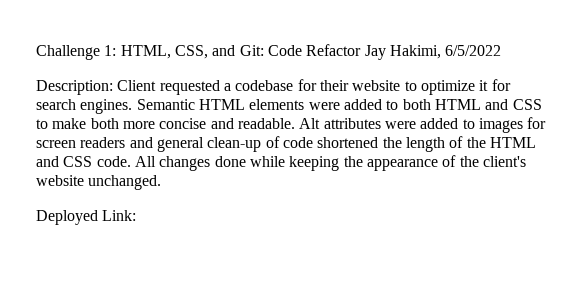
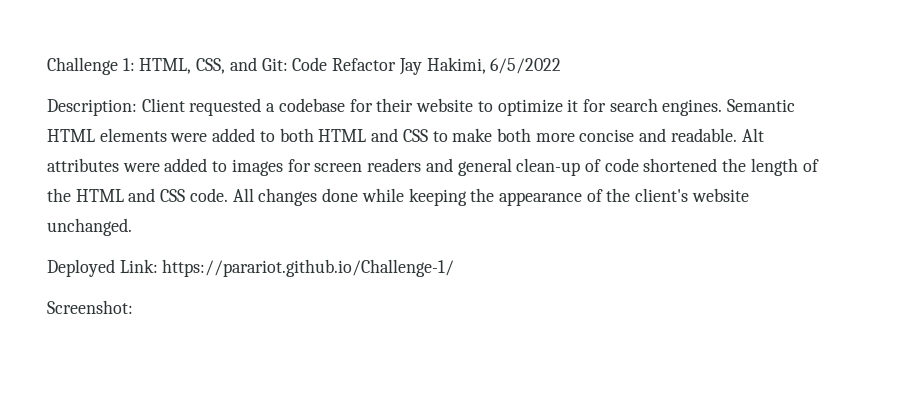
- Deployed Link:
+ Deployed Link: https://parariot.github.io/Challenge-1/
+ Screenshot:

